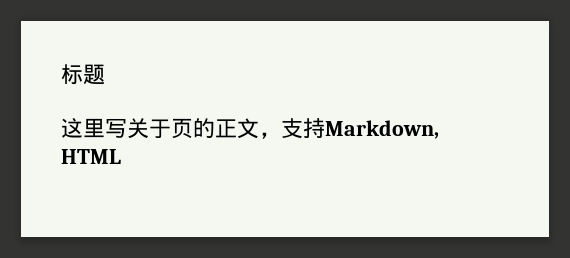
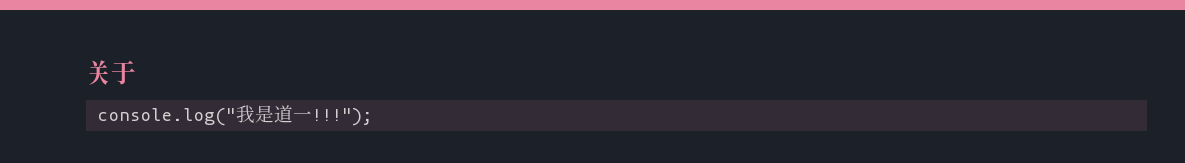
- 标题
- 这里写关于页的正文，支持Markdown, HTML
+ 关于
+ console.log("我是道一!!!");

